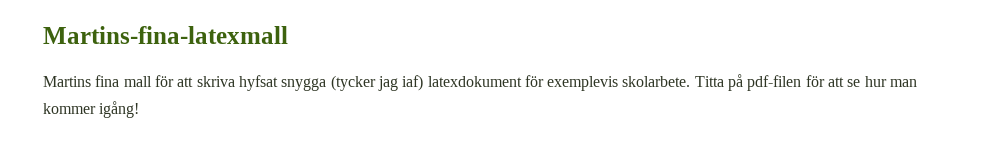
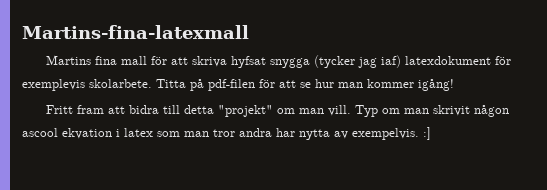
+ Fritt fram att bidra till detta "projekt" om man vill. Typ om man skrivit någon ascool ekvation i latex som man tror andra har nytta av exempelvis. :]

